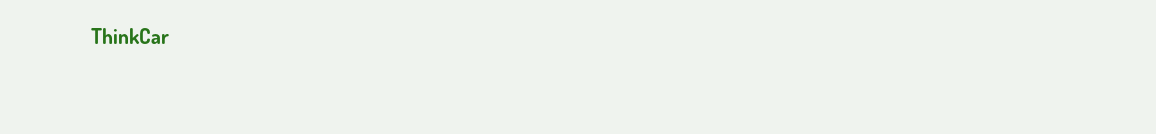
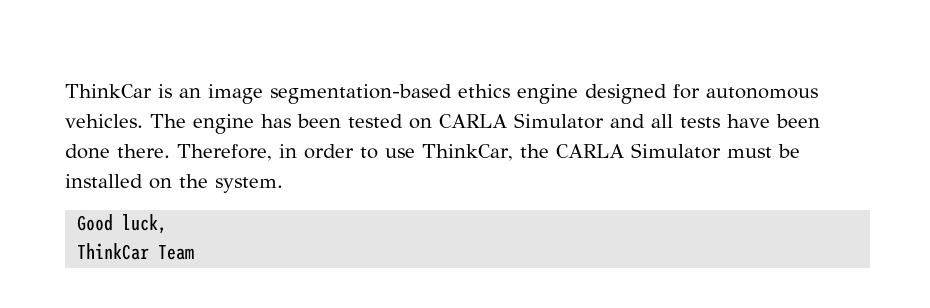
- ThinkCar
+ ThinkCar is an image segmentation-based ethics engine designed for autonomous vehicles. The engine has been tested on CARLA Simulator and all tests have been done there. Therefore, in order to use ThinkCar, the CARLA Simulator must be installed on the system.
+ Good luck,
+ ThinkCar Team

